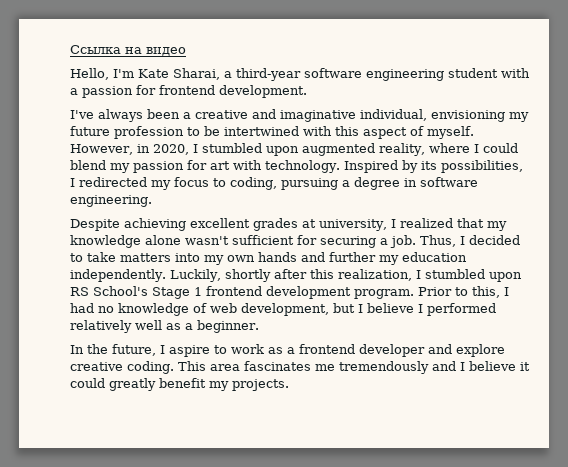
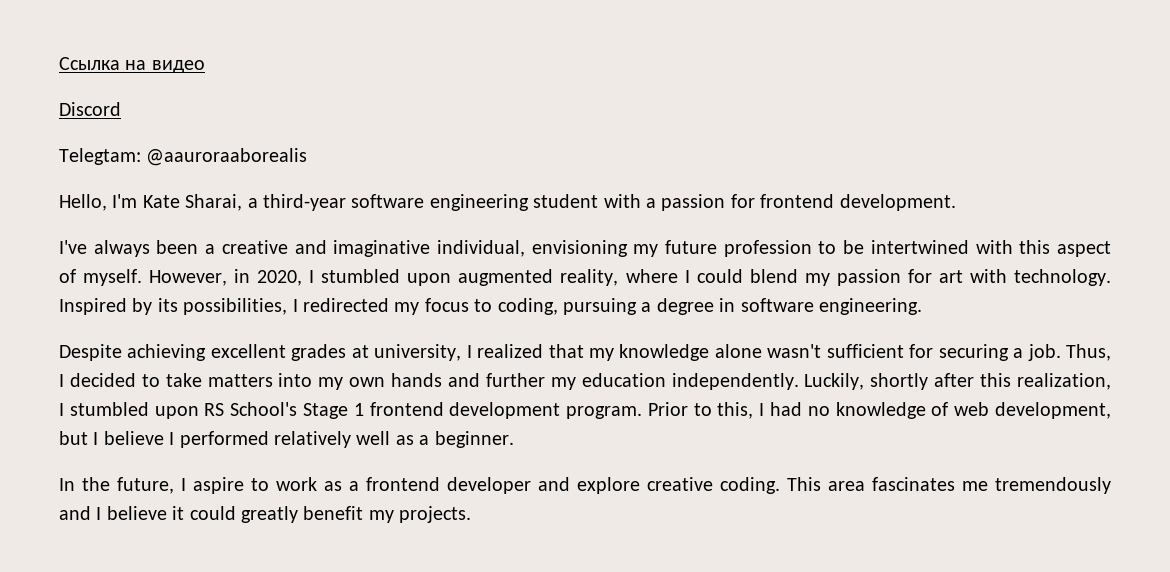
+ Discord
+ Telegtam: @aauroraaborealis

